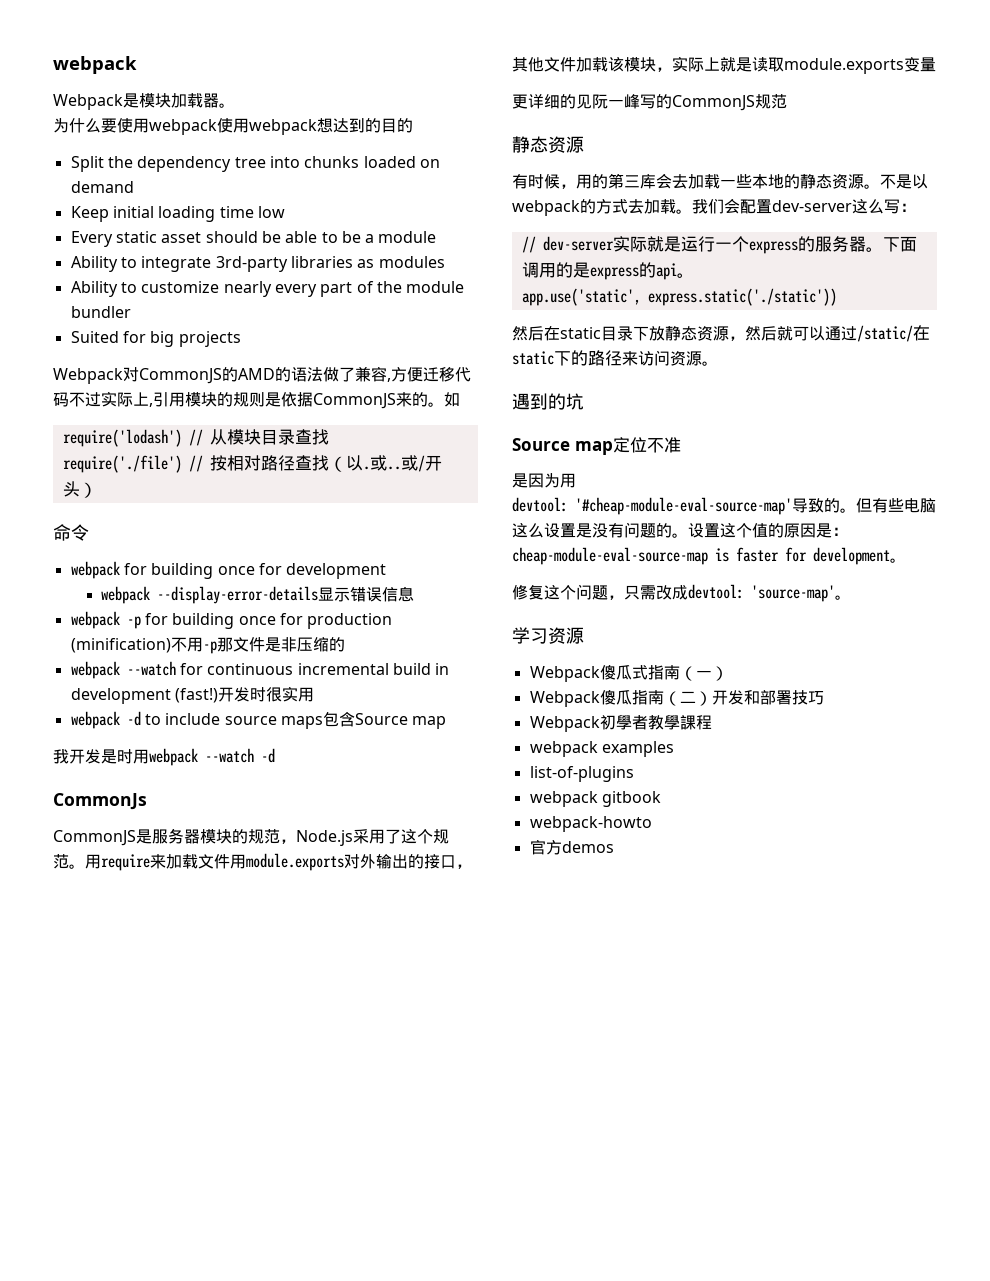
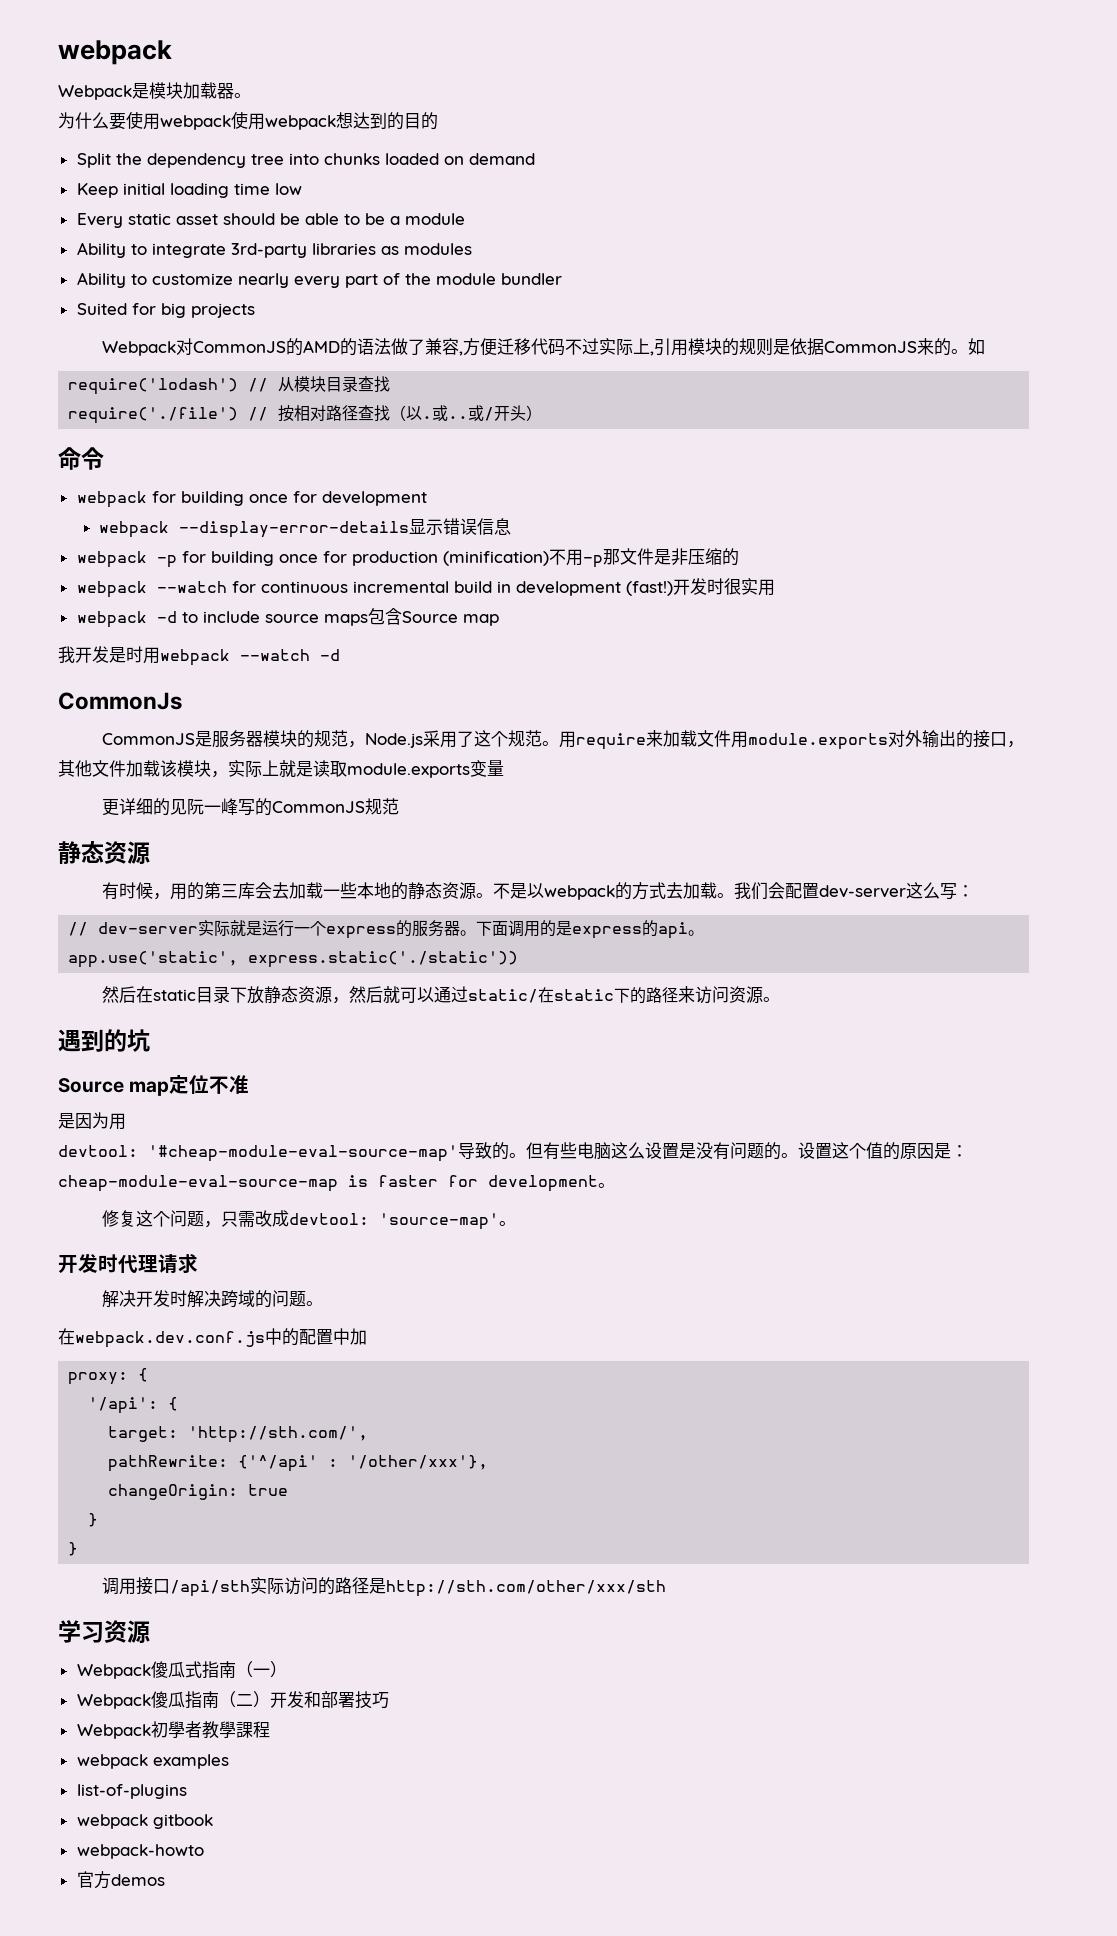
- 然后在static目录下放静态资源，然后就可以通过/static/在static下的路径来访问资源。
+ 然后在static目录下放静态资源，然后就可以通过static/在static下的路径来访问资源。
+ 开发时代理请求
+ 解决开发时解决跨域的问题。
+ 在webpack.dev.conf.js中的配置中加
+ proxy: {
+ '/api': {
+ target: 'http://sth.com/',
+ pathRewrite: {'^/api' : '/other/xxx'},
+ changeOrigin: true
+ }
+ }
+ 调用接口/api/sth实际访问的路径是http://sth.com/other/xxx/sth

